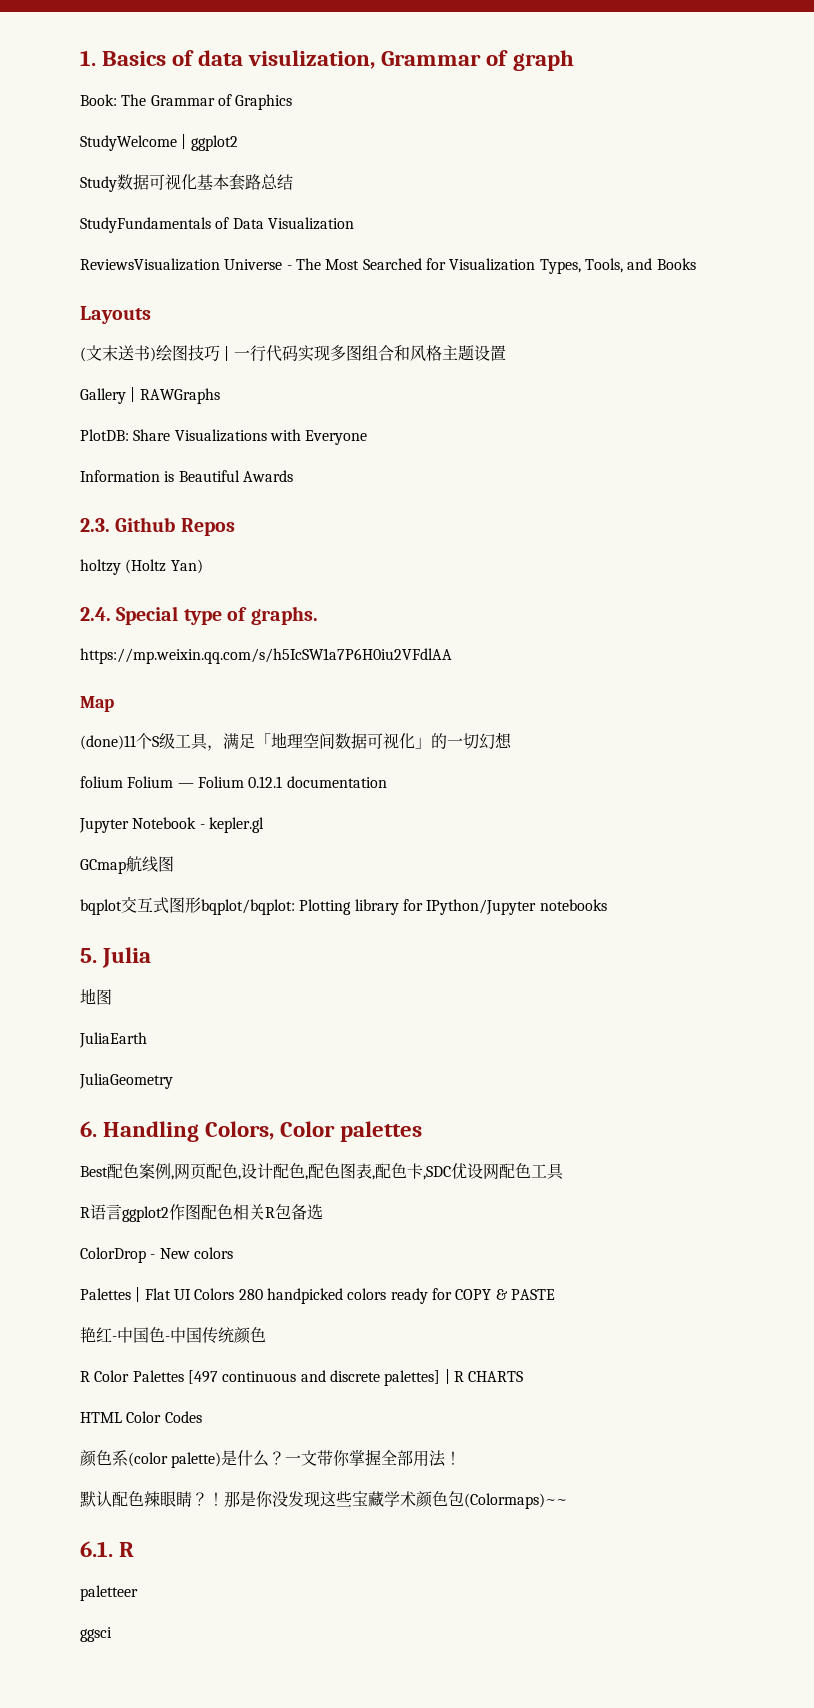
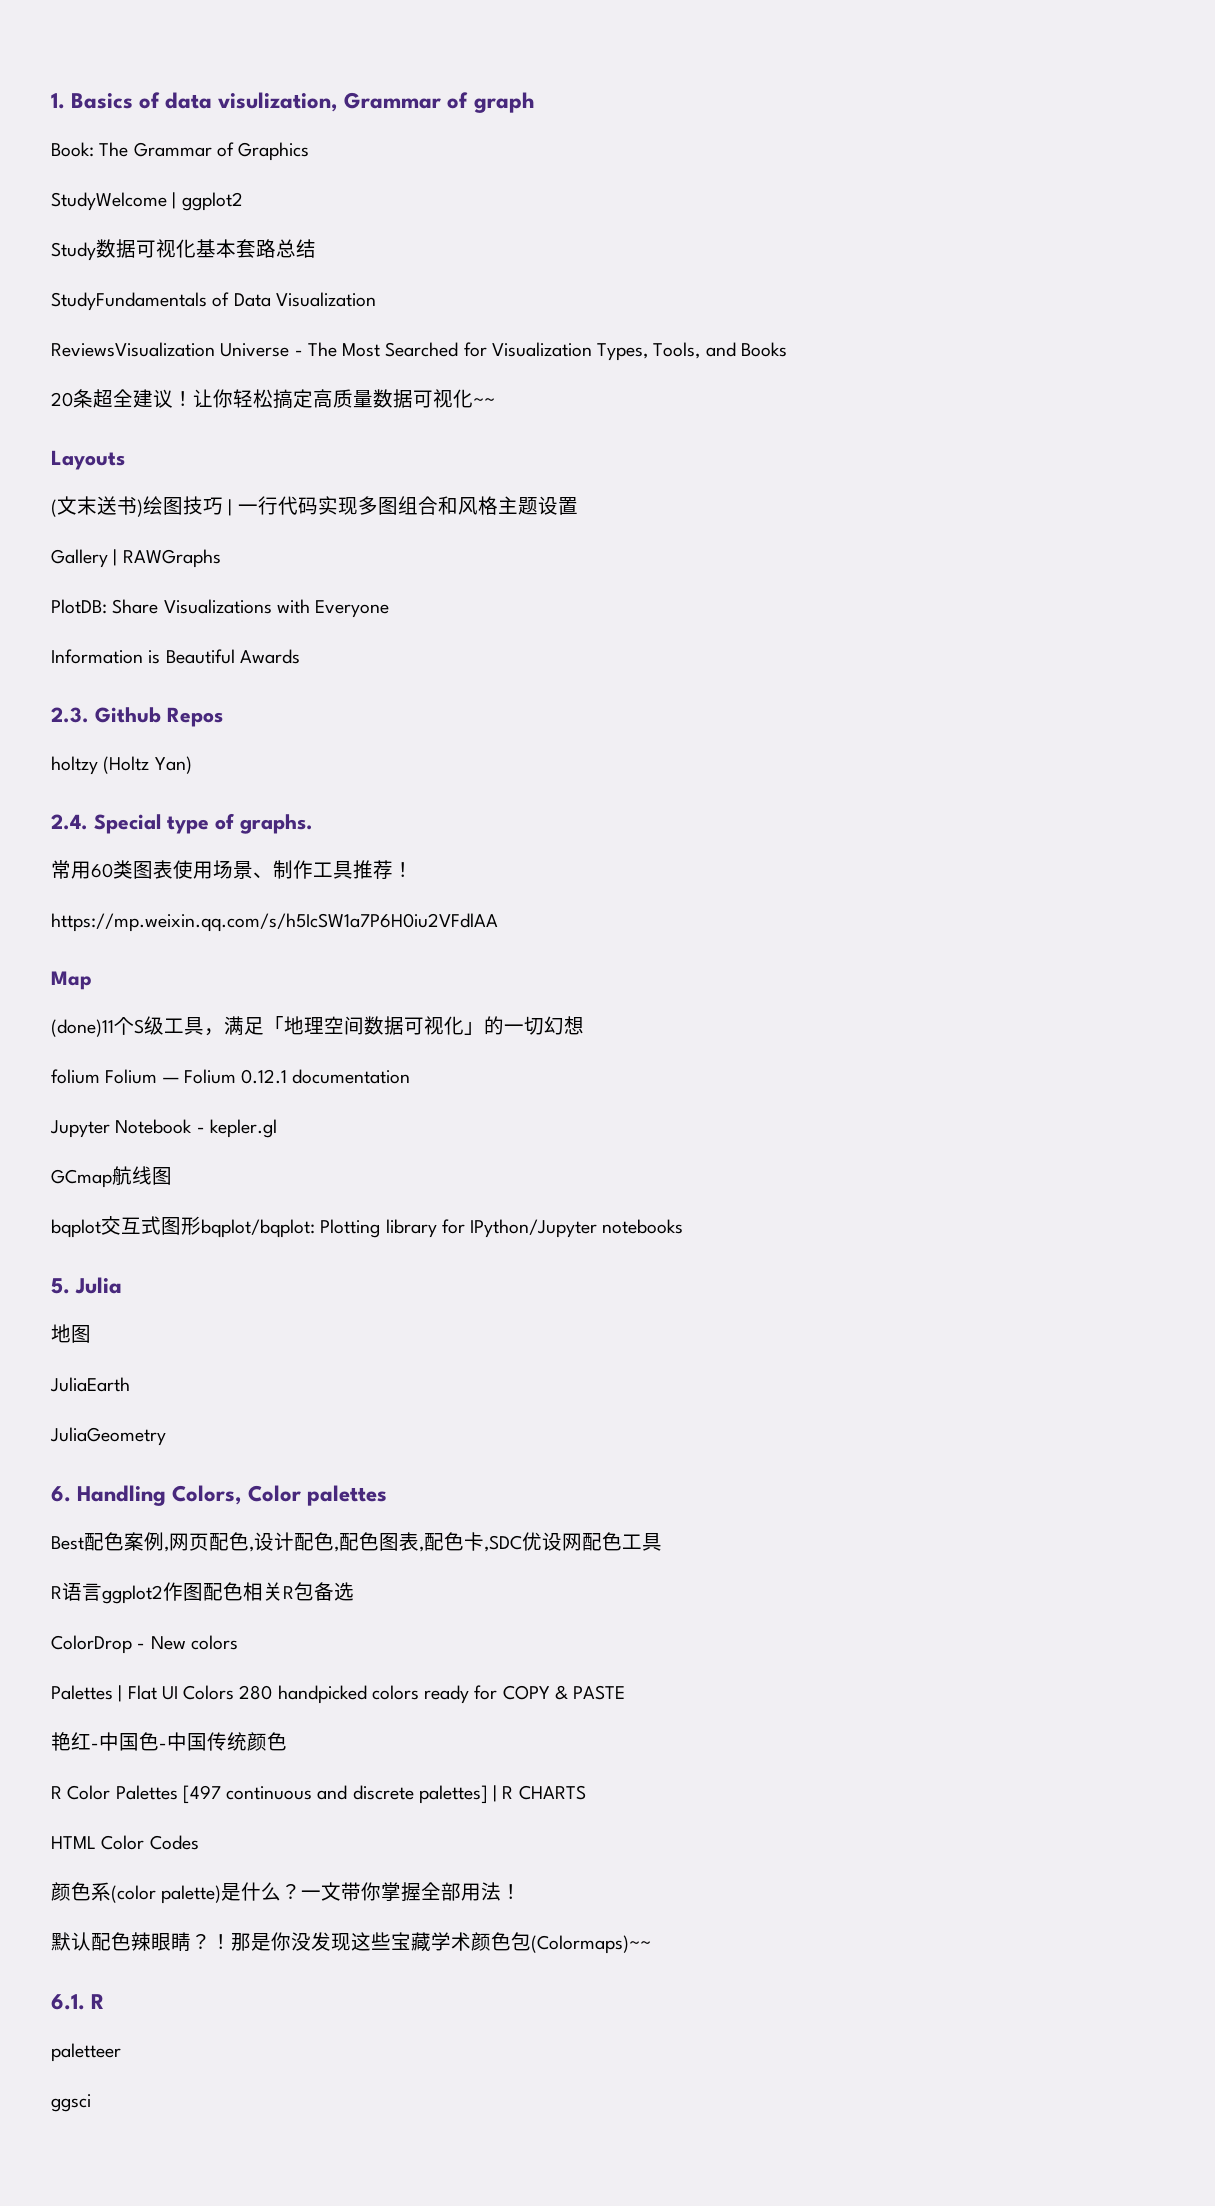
+ 20条超全建议！让你轻松搞定高质量数据可视化~~
+ 常用60类图表使用场景、制作工具推荐！

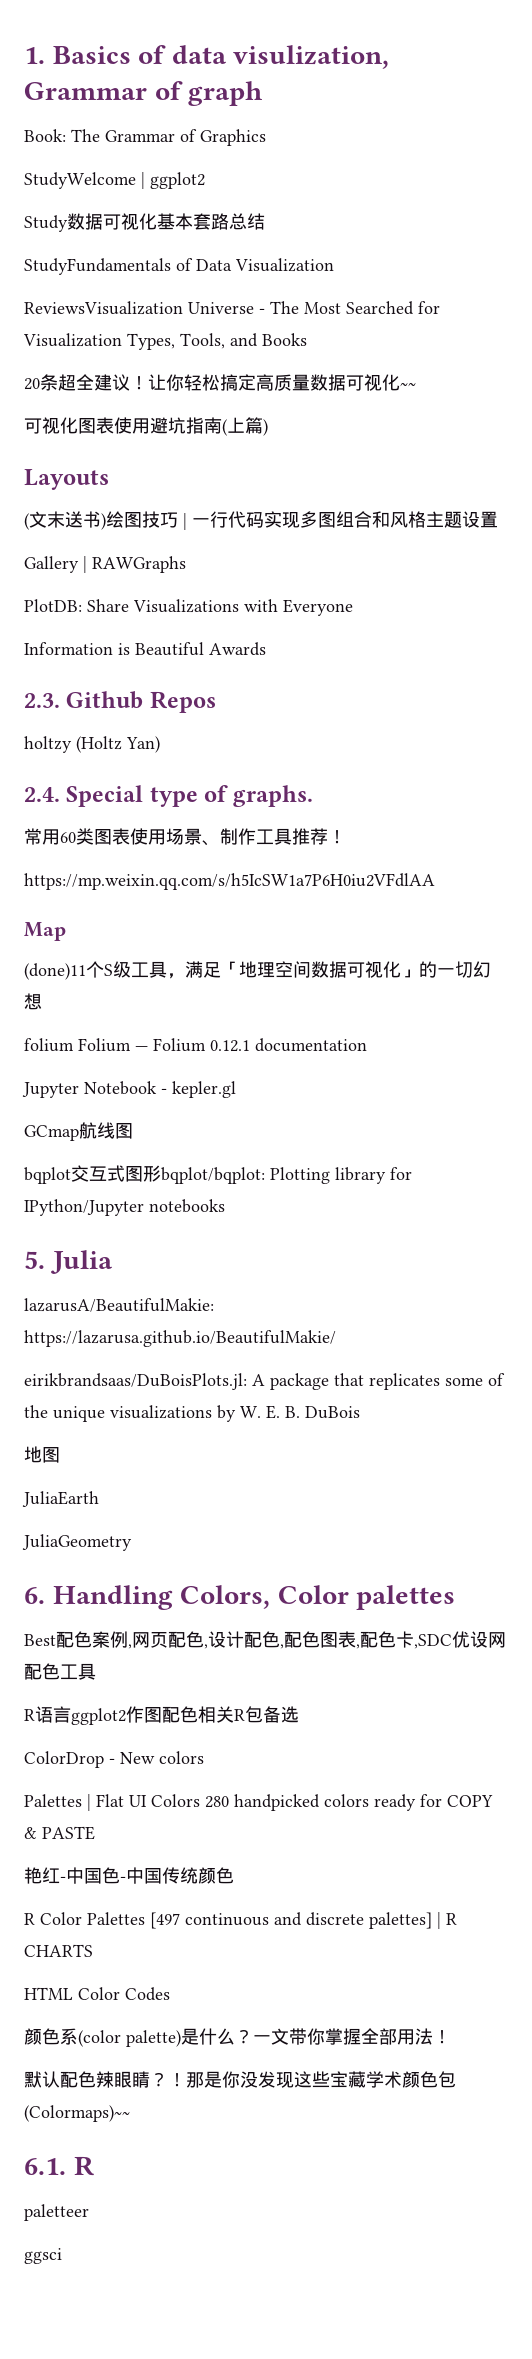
+ 可视化图表使用避坑指南(上篇)
+ lazarusA/BeautifulMakie: https://lazarusa.github.io/BeautifulMakie/
+ eirikbrandsaas/DuBoisPlots.jl: A package that replicates some of the unique visualizations by W. E. B. DuBois

